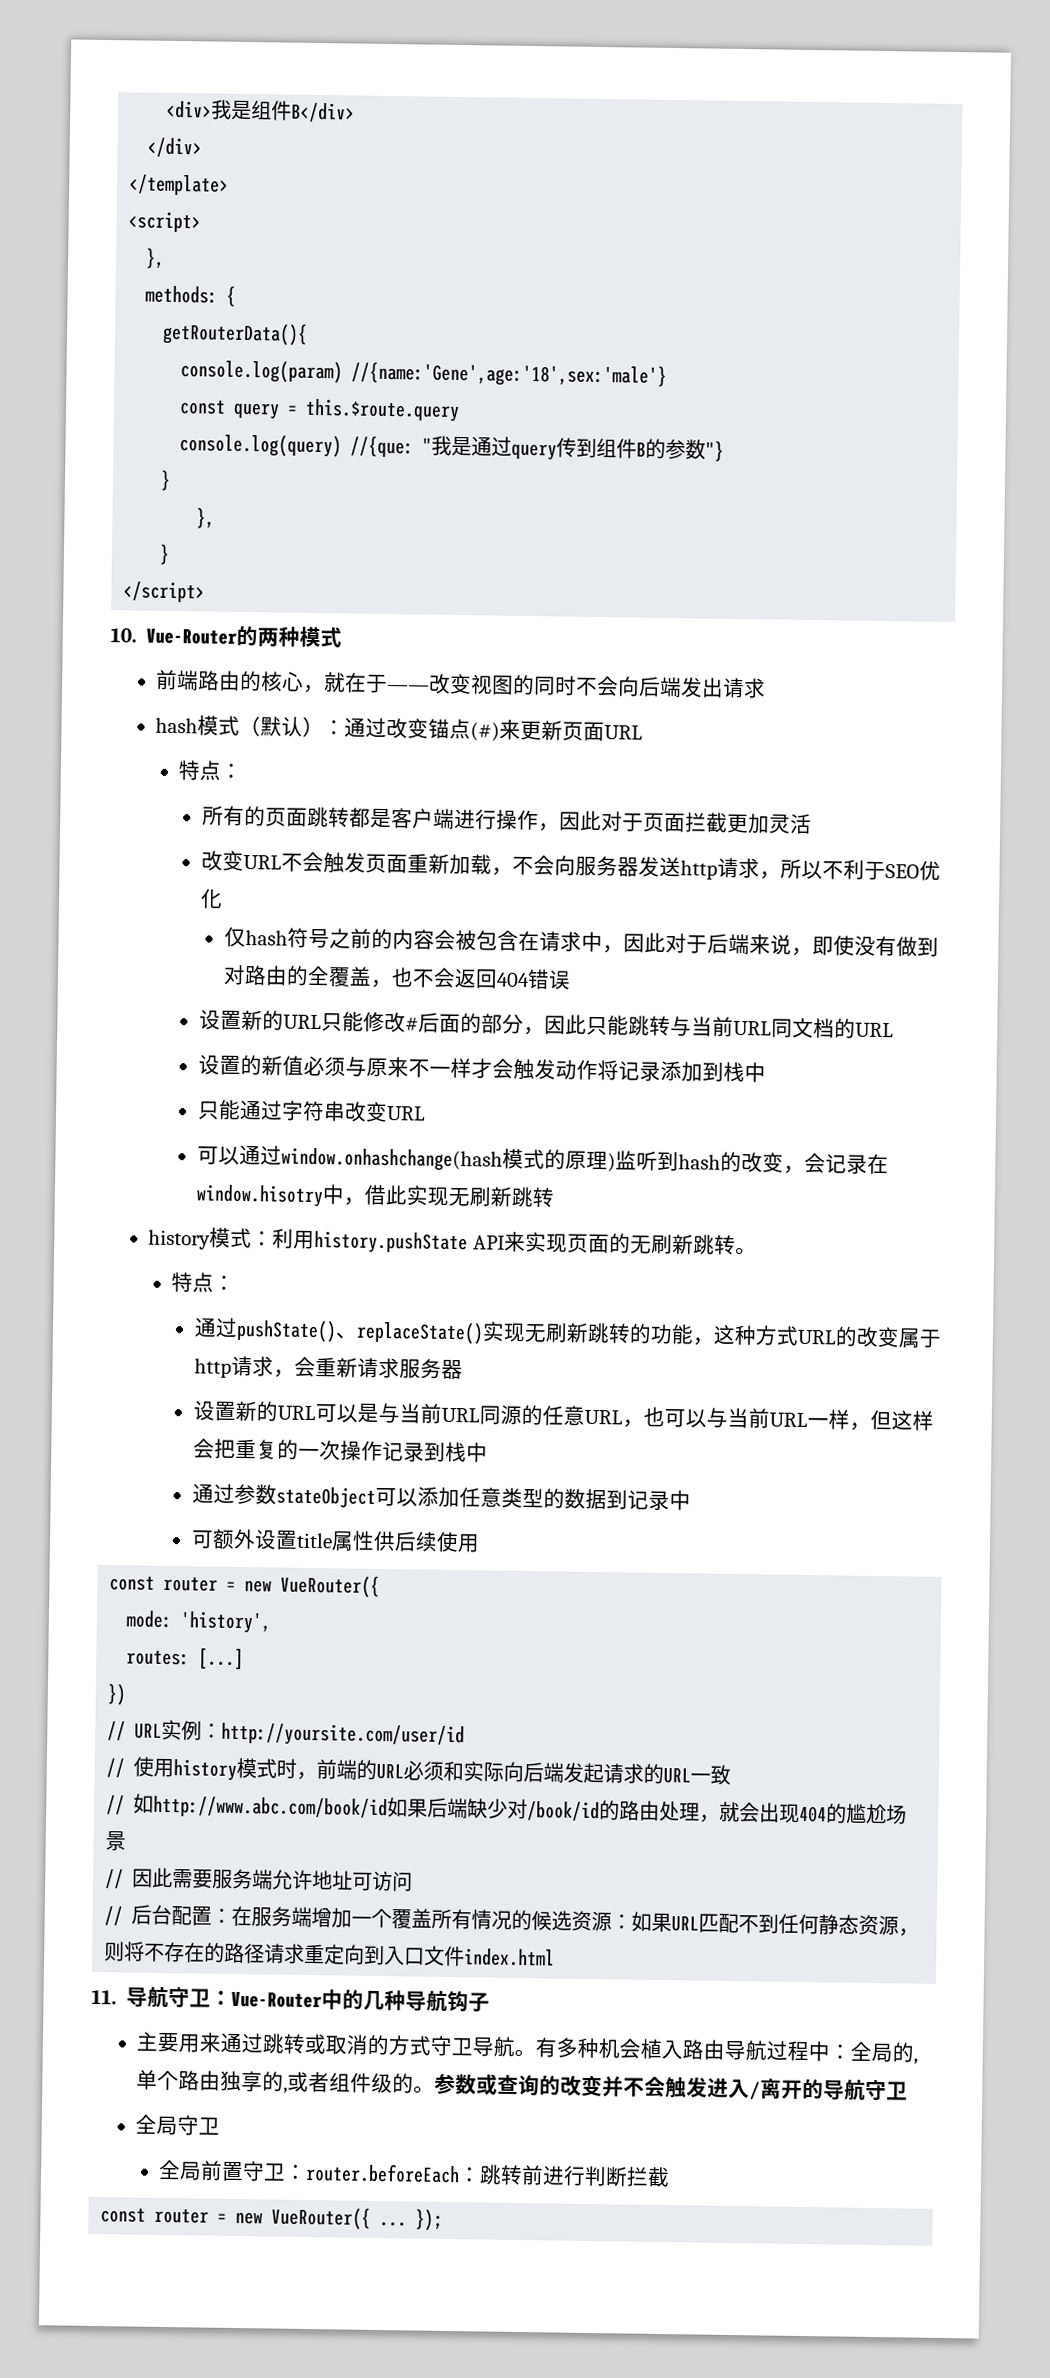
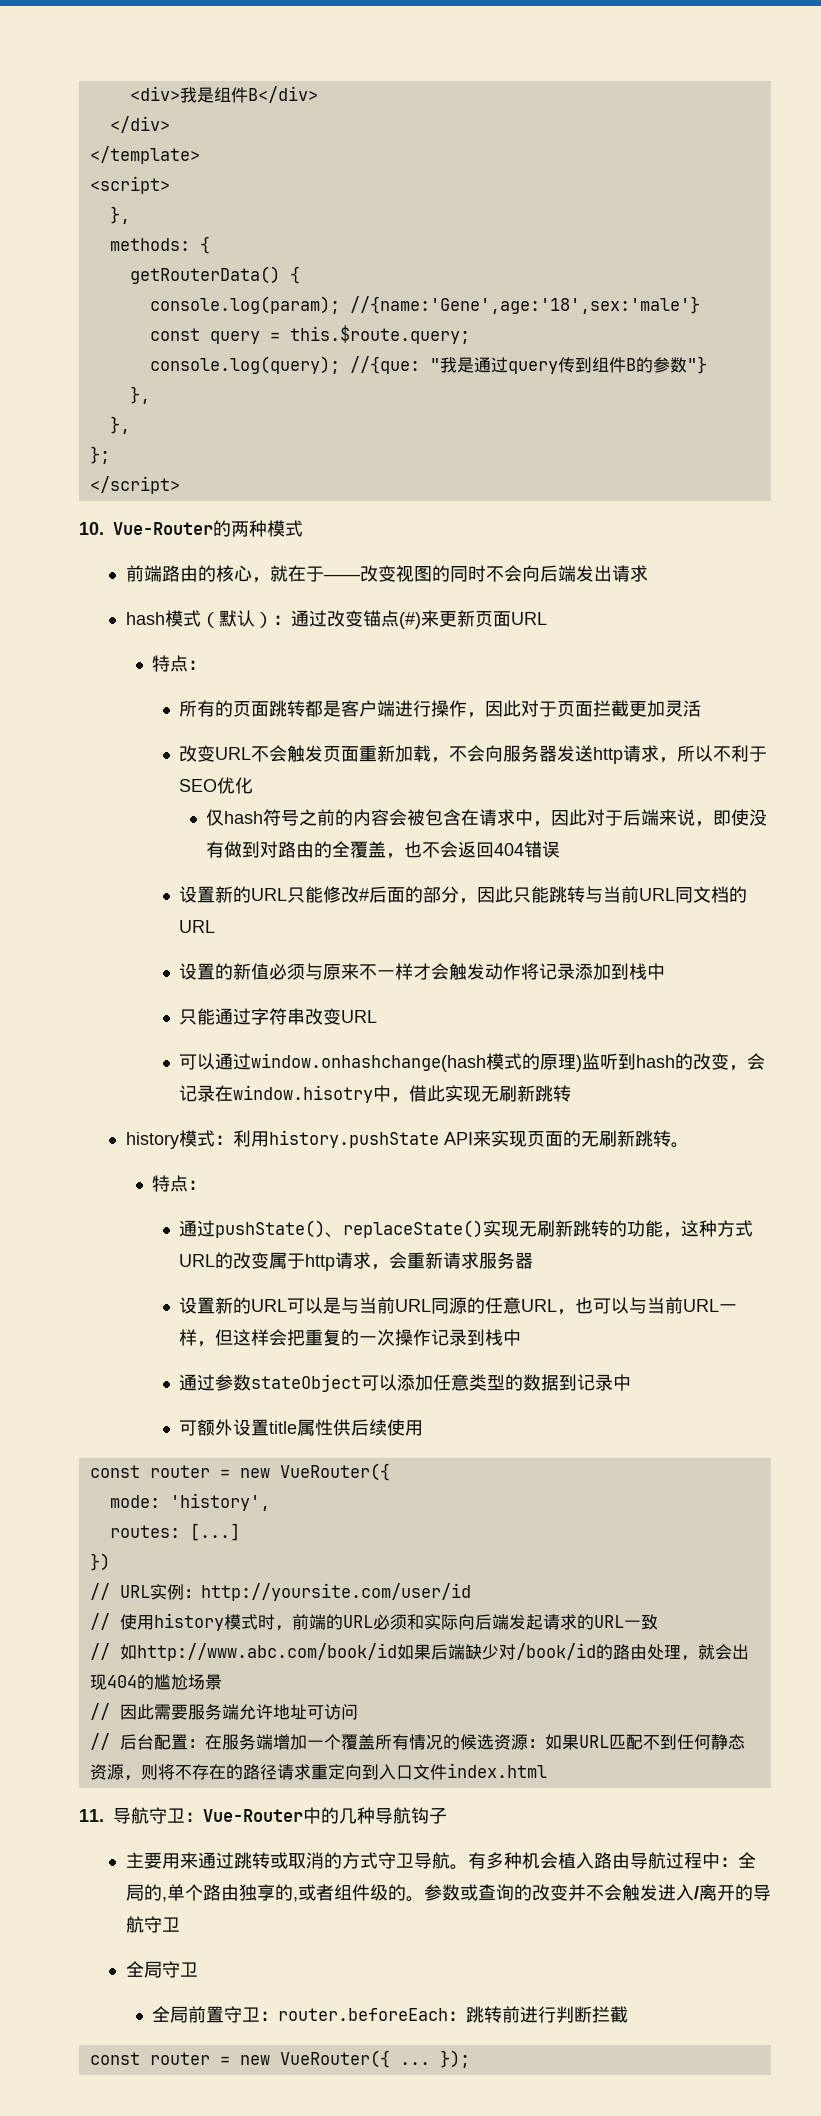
- getRouterData(){
- console.log(param) //{name:'Gene',age:'18',sex:'male'}
+ getRouterData() {
+ console.log(param); //{name:'Gene',age:'18',sex:'male'}
- const query = this.$route.query
- console.log(query) //{que: "我是通过query传到组件B的参数"}
- }
+ const query = this.$route.query;
+ console.log(query); //{que: "我是通过query传到组件B的参数"}
  },
- }
+ },
+ };

